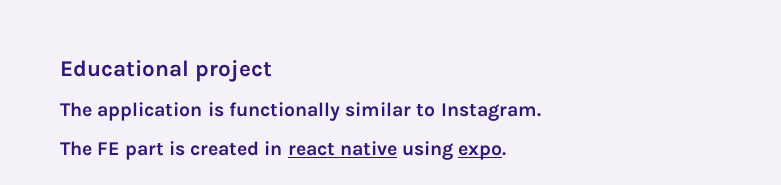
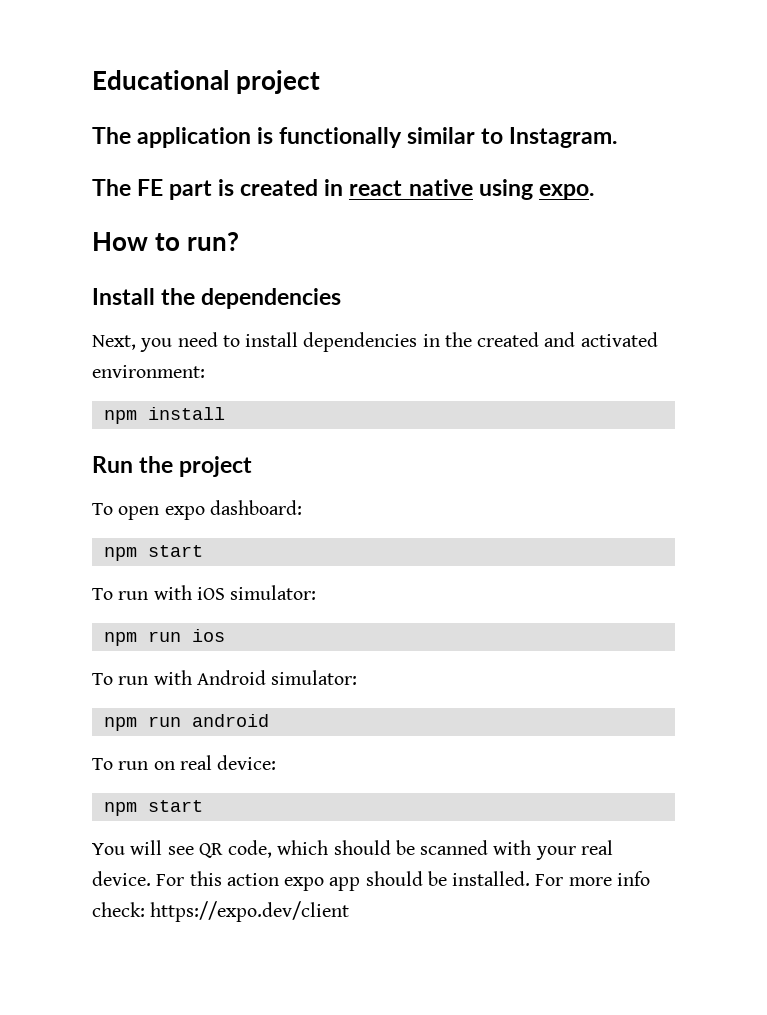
+ How to run?
+ Install the dependencies
+ Next, you need to install dependencies in the created and activated environment:
+ npm install
+ Run the project
+ To open expo dashboard:
+ npm start
+ To run with iOS simulator:
+ npm run ios
+ To run with Android simulator:
+ npm run android
+ To run on real device:
+ npm start
+ You will see QR code, which should be scanned with your real device. For this action expo app should be installed. For more info check: https://expo.dev/client

